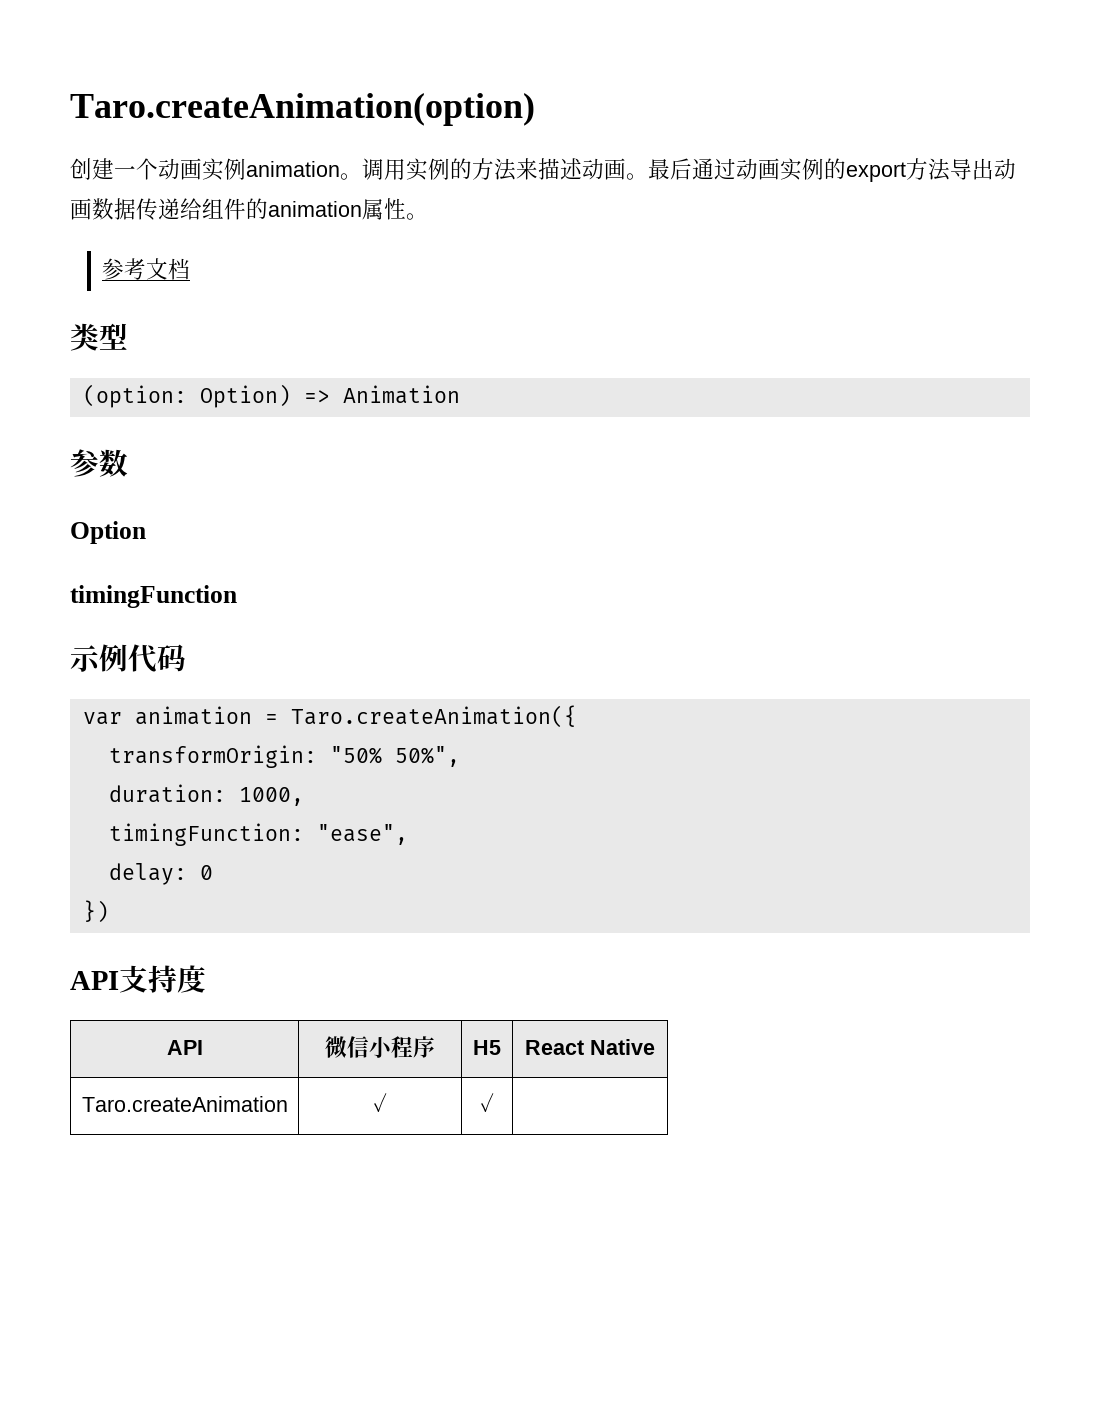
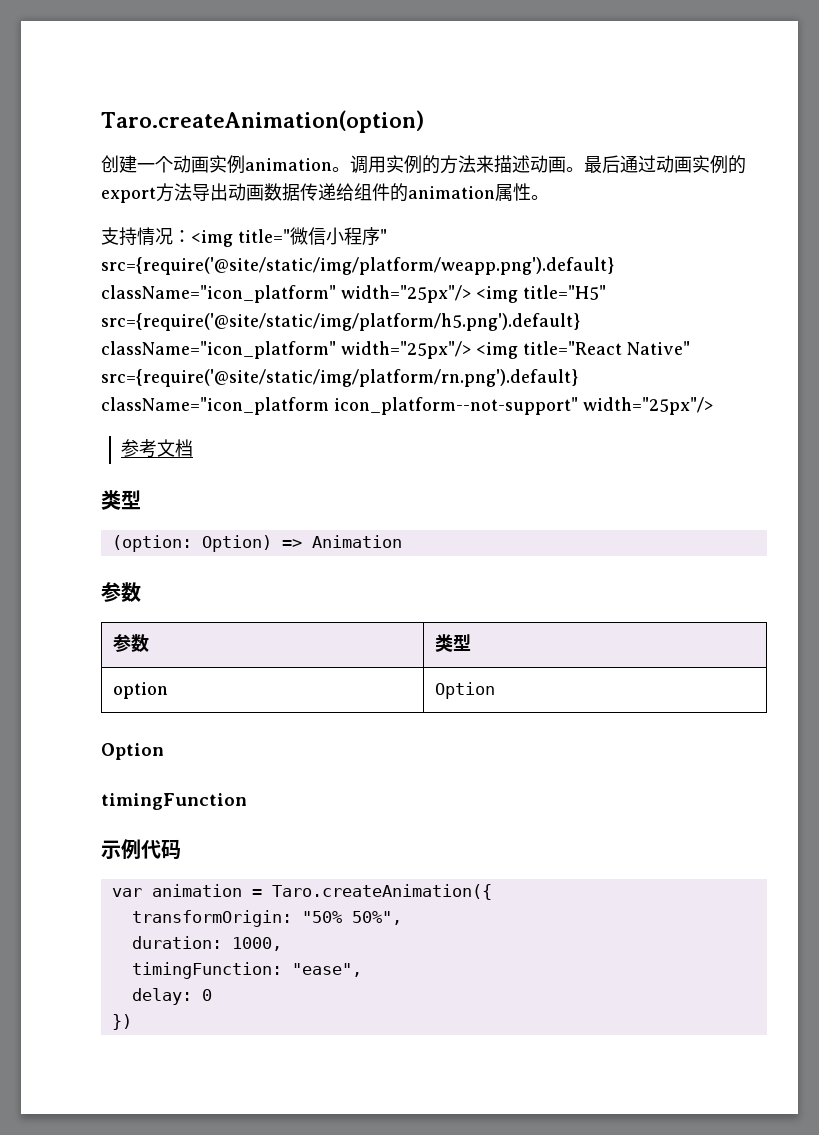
+ 支持情况：<img title="微信小程序" src={require('@site/static/img/platform/weapp.png').default} className="icon_platform" width="25px"/> <img title="H5" src={require('@site/static/img/platform/h5.png').default} className="icon_platform" width="25px"/> <img title="React Native" src={require('@site/static/img/platform/rn.png').default} className="icon_platform icon_platform--not-support" width="25px"/>
+ 参数 | 类型
+ option | Option
- API支持度
- API | 微信小程序 | H5 | React Native
- Taro.createAnimation | ✓ | ✓ |

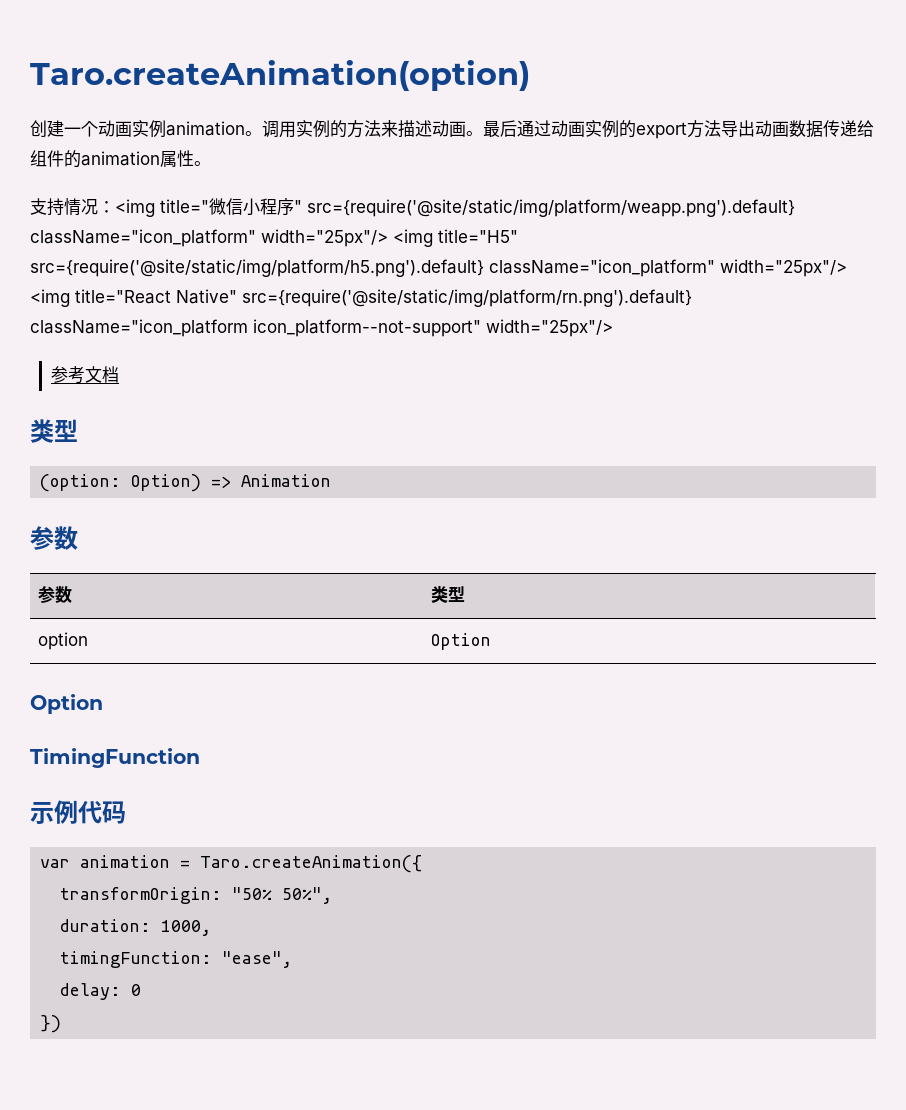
- timingFunction
+ TimingFunction

